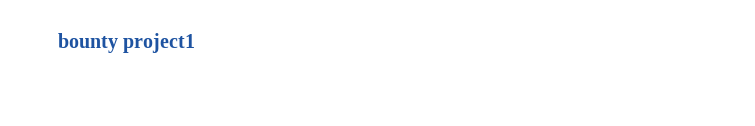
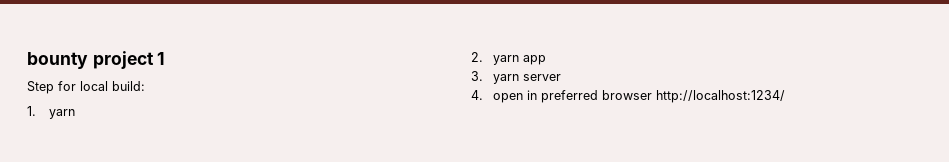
- bounty project1
+ bounty project 1
+ Step for local build:
+ 1. yarn
+ 2. yarn app
+ 3. yarn server
+ 4. open in preferred browser http://localhost:1234/

